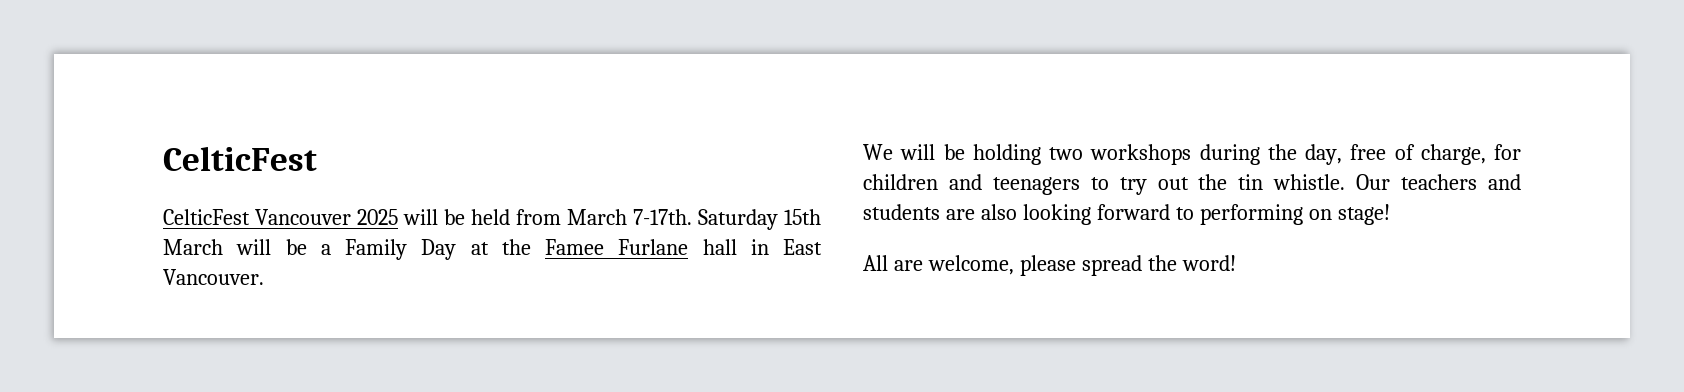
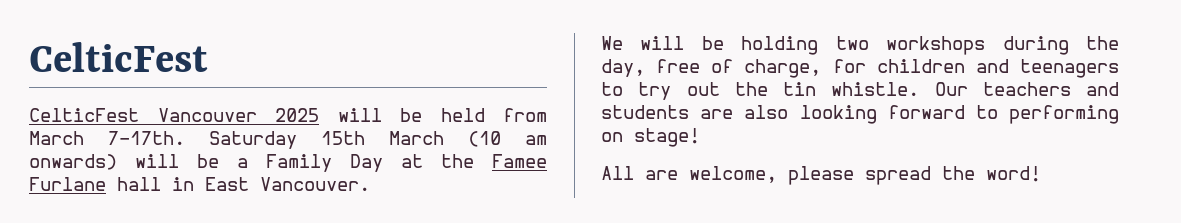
- Saturday 15th March will be a Family Day at the Famee Furlane hall in East Vancouver.
+ Saturday 15th March (10 am onwards) will be a Family Day at the Famee Furlane hall in East Vancouver.

